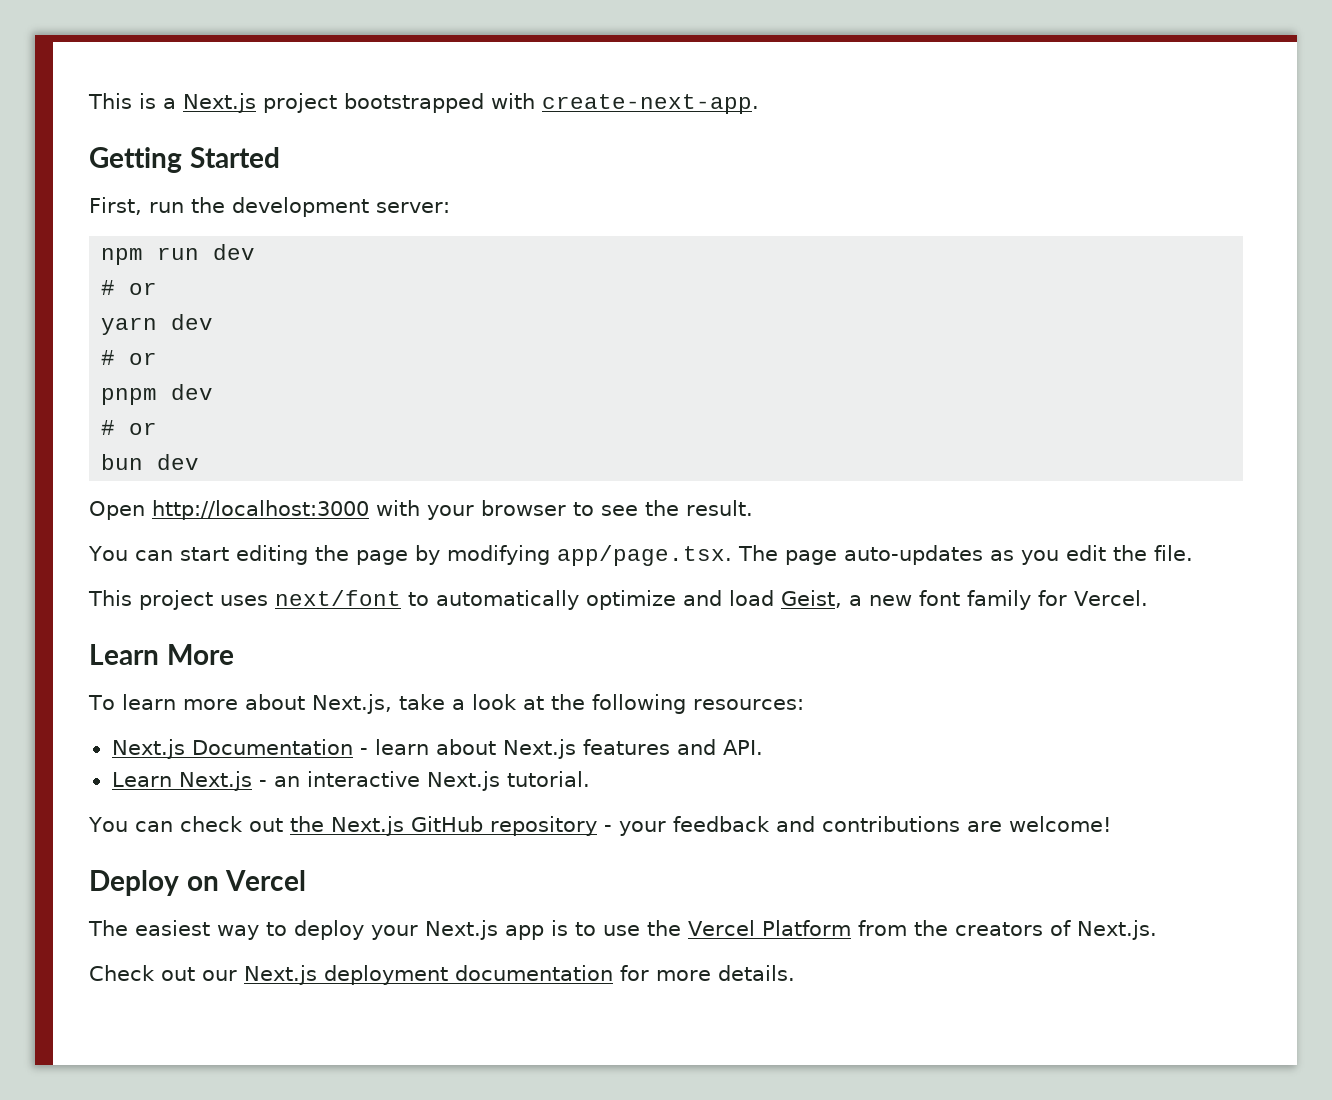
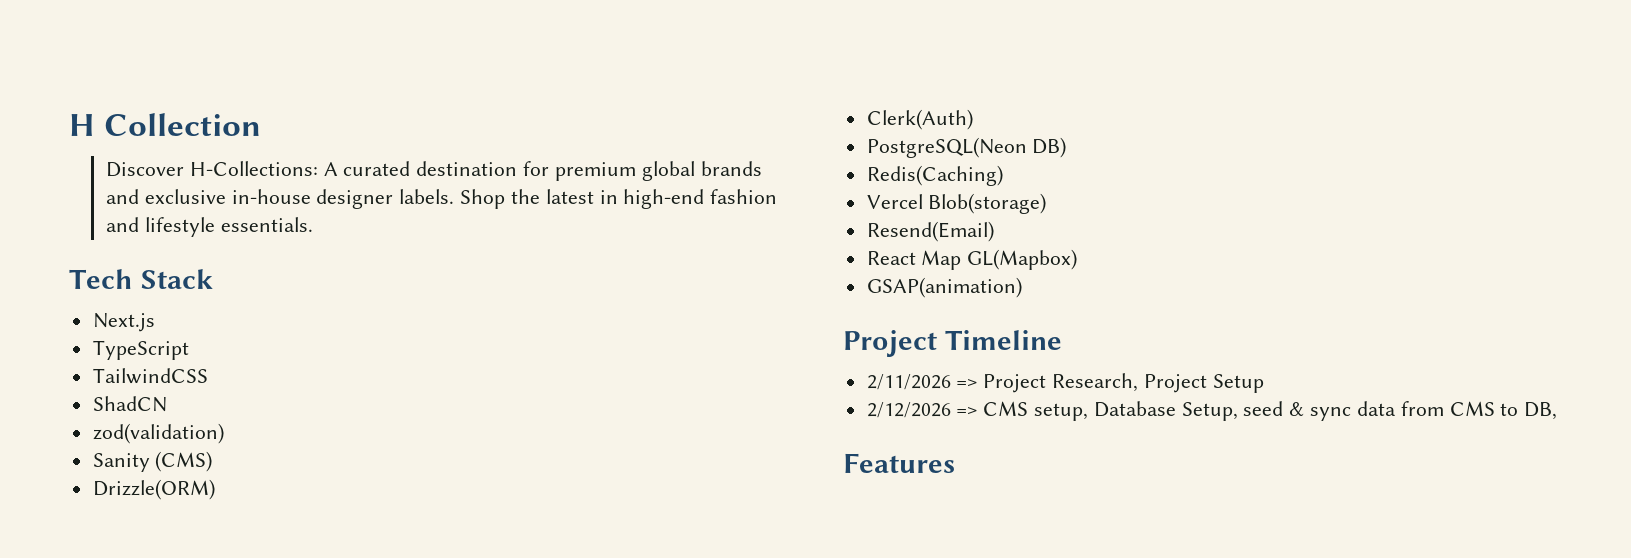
- This is a Next.js project bootstrapped with create-next-app.
- Getting Started
- First, run the development server:
- npm run dev
- # or
- yarn dev
- # or
- pnpm dev
- # or
- bun dev
- Open http://localhost:3000 with your browser to see the result.
- You can start editing the page by modifying app/page.tsx. The page auto-updates as you edit the file.
- This project uses next/font to automatically optimize and load Geist, a new font family for Vercel.
- Learn More
- To learn more about Next.js, take a look at the following resources:
- Next.js Documentation - learn about Next.js features and API.
- Learn Next.js - an interactive Next.js tutorial.
- You can check out the Next.js GitHub repository - your feedback and contributions are welcome!
- Deploy on Vercel
- The easiest way to deploy your Next.js app is to use the Vercel Platform from the creators of Next.js.
- Check out our Next.js deployment documentation for more details.
+ H Collection
+ Discover H-Collections: A curated destination for premium global brands and exclusive in-house designer labels. Shop the latest in high-end fashion and lifestyle essentials.
+ Tech Stack
+ Next.js
+ TypeScript
+ TailwindCSS
+ ShadCN
+ zod(validation)
+ Sanity (CMS)
+ Drizzle(ORM)
+ Clerk(Auth)
+ PostgreSQL(Neon DB)
+ Redis(Caching)
+ Vercel Blob(storage)
+ Resend(Email)
+ React Map GL(Mapbox)
+ GSAP(animation)
+ Project Timeline
+ 2/11/2026 => Project Research, Project Setup
+ 2/12/2026 => CMS setup, Database Setup, seed & sync data from CMS to DB,
+ Features

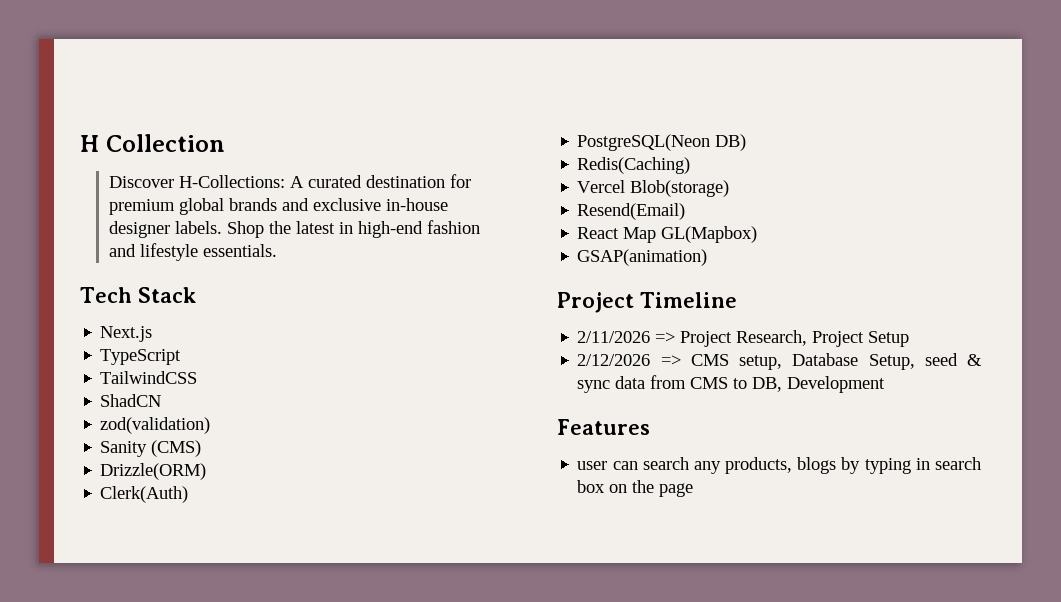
- 2/12/2026 => CMS setup, Database Setup, seed & sync data from CMS to DB,
+ 2/12/2026 => CMS setup, Database Setup, seed & sync data from CMS to DB, Development
+ user can search any products, blogs by typing in search box on the page

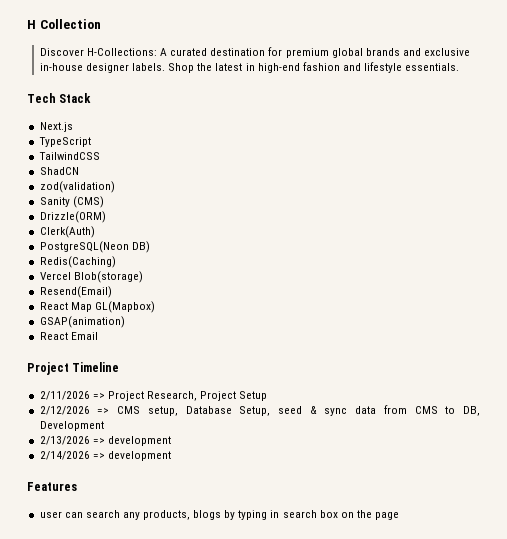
+ React Email
+ 2/13/2026 => development
+ 2/14/2026 => development

